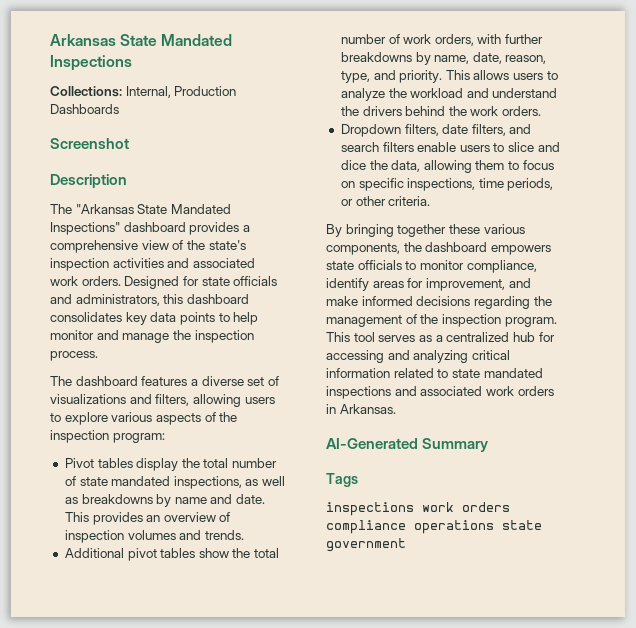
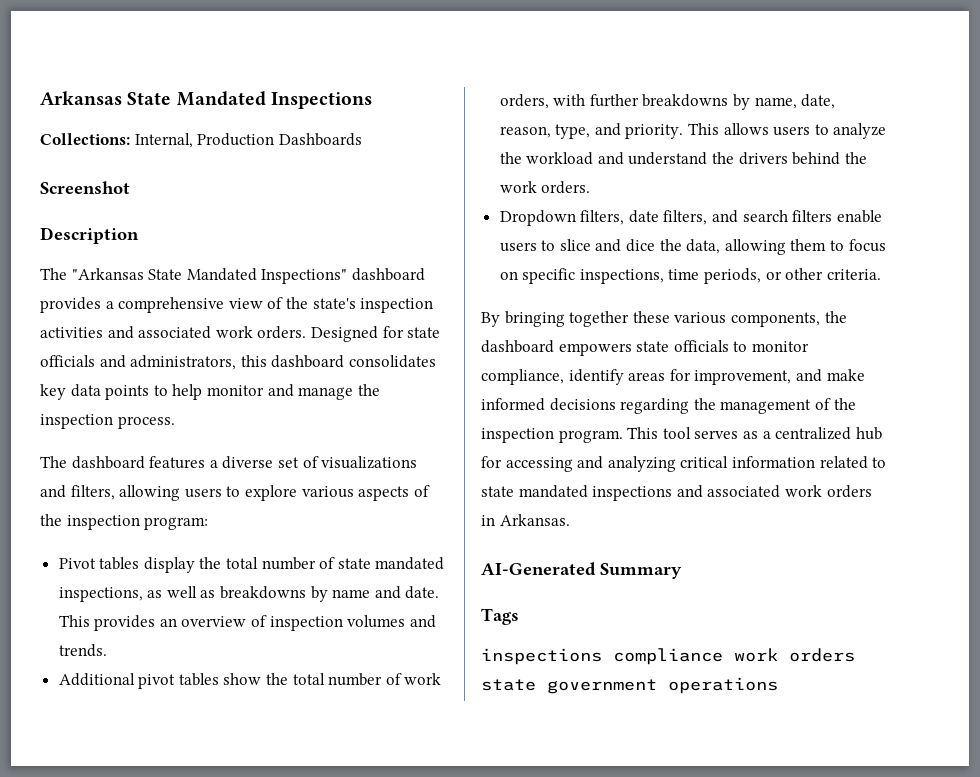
- inspections work orders compliance operations state government
+ inspections compliance work orders state government operations

